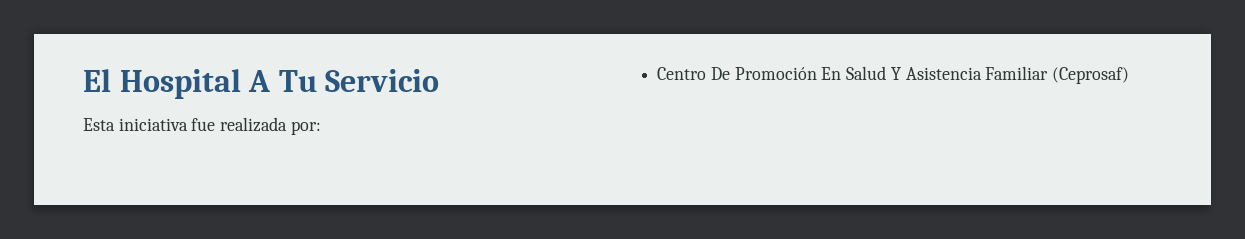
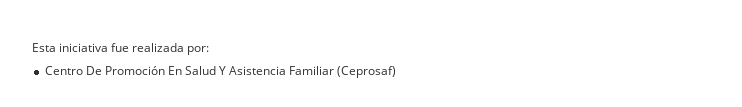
- El Hospital A Tu Servicio

